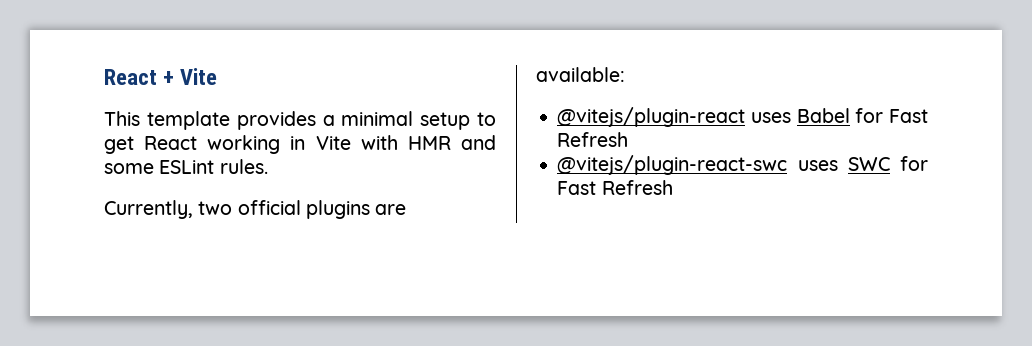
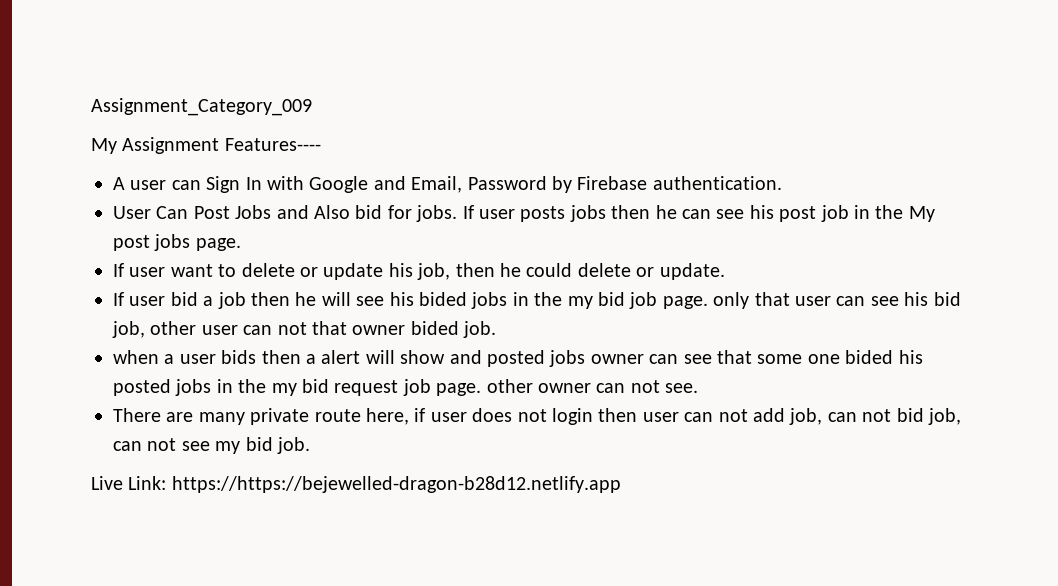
- React + Vite
- This template provides a minimal setup to get React working in Vite with HMR and some ESLint rules.
- Currently, two official plugins are available:
- @vitejs/plugin-react uses Babel for Fast Refresh
- @vitejs/plugin-react-swc uses SWC for Fast Refresh
+ Assignment_Category_009
+ My Assignment Features----
+ A user can Sign In with Google and Email, Password by Firebase authentication.
+ User Can Post Jobs and Also bid for jobs. If user posts jobs then he can see his post job in the My post jobs page.
+ If user want to delete or update his job, then he could delete or update.
+ If user bid a job then he will see his bided jobs in the my bid job page. only that user can see his bid job, other user can not that owner bided job.
+ when a user bids then a alert will show and posted jobs owner can see that some one bided his posted jobs in the my bid request job page. other owner can not see.
+ There are many private route here, if user does not login then user can not add job, can not bid job, can not see my bid job.
+ Live Link: https://https://bejewelled-dragon-b28d12.netlify.app

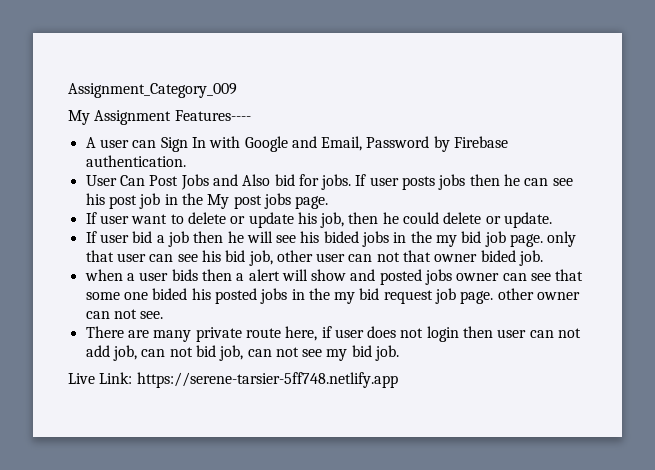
- Live Link: https://https://bejewelled-dragon-b28d12.netlify.app
+ Live Link: https://serene-tarsier-5ff748.netlify.app

